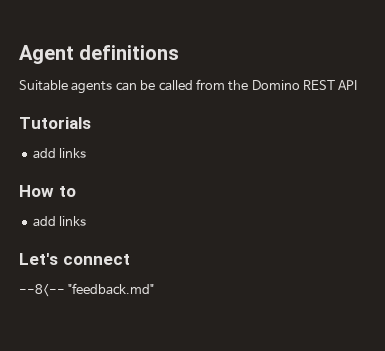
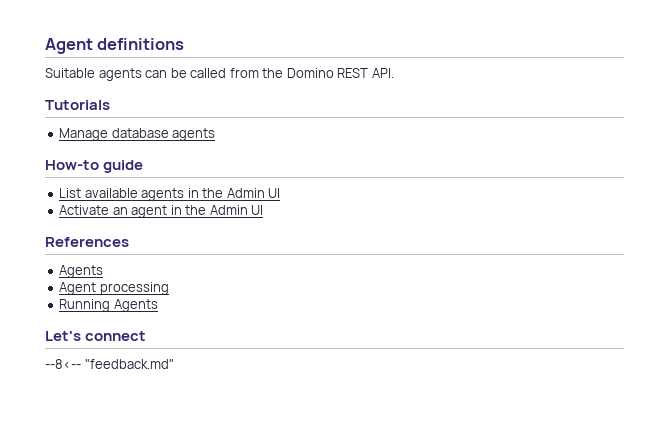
- Suitable agents can be called from the Domino REST API
+ Suitable agents can be called from the Domino REST API.
  Tutorials
- add links
- How to
- add links
+ Manage database agents
+ How-to guide
+ List available agents in the Admin UI
+ Activate an agent in the Admin UI
+ References
+ Agents
+ Agent processing
+ Running Agents

